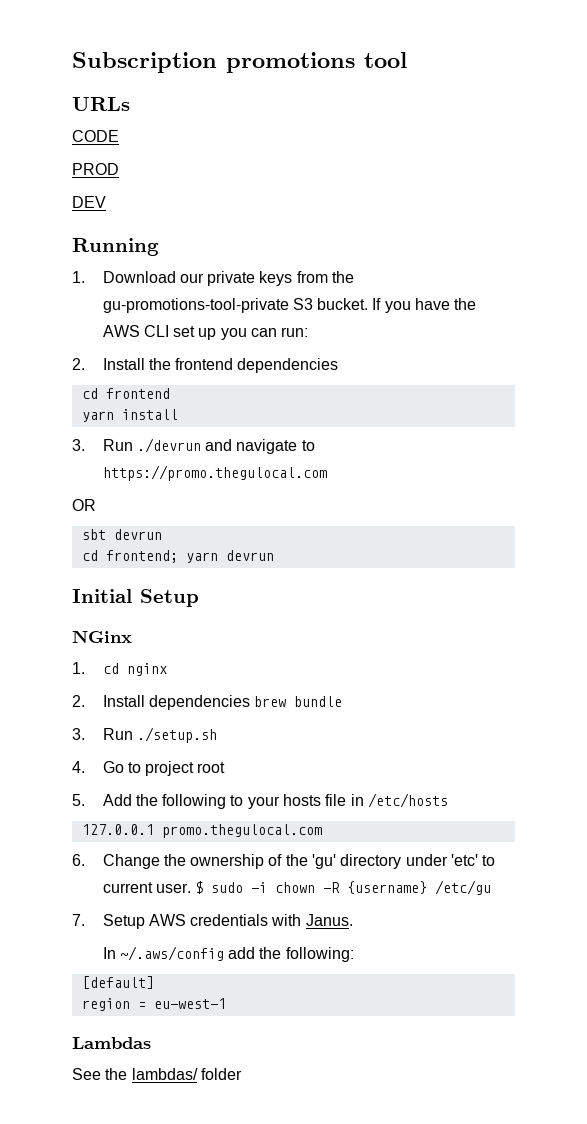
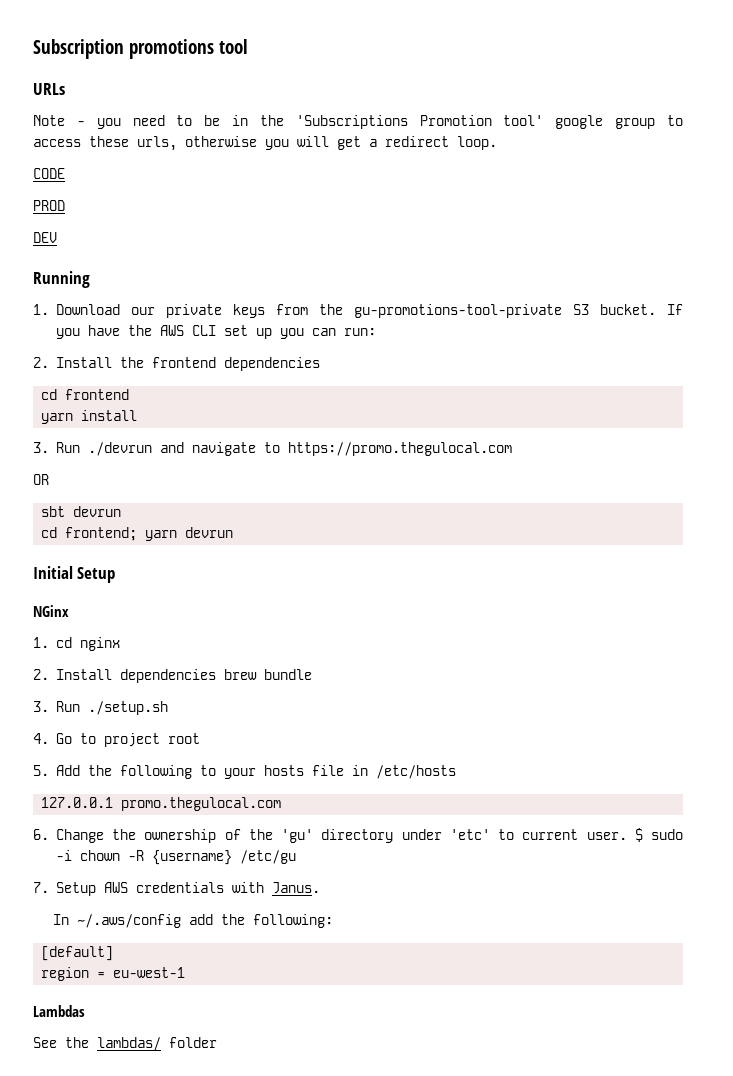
+ Note - you need to be in the 'Subscriptions Promotion tool' google group to access these urls, otherwise you will get a redirect loop.

